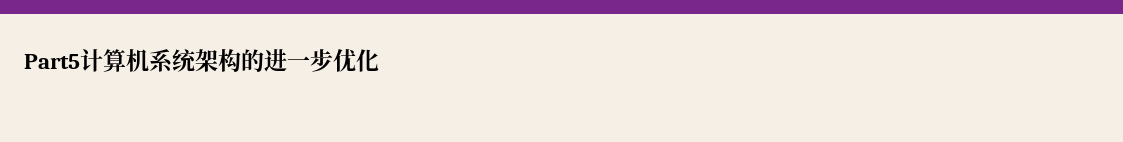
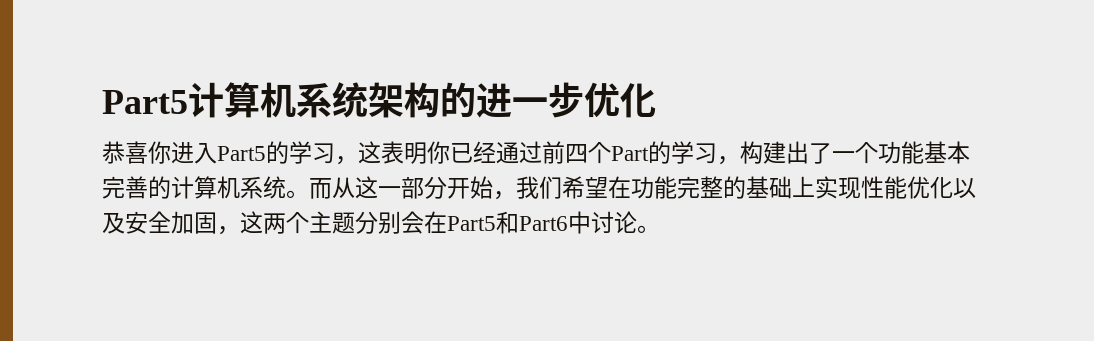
+ 恭喜你进入Part5的学习，这表明你已经通过前四个Part的学习，构建出了一个功能基本完善的计算机系统。而从这一部分开始，我们希望在功能完整的基础上实现性能优化以及安全加固，这两个主题分别会在Part5和Part6中讨论。

